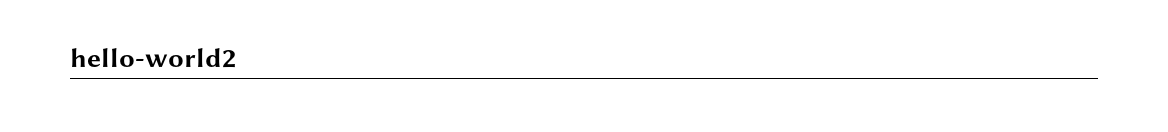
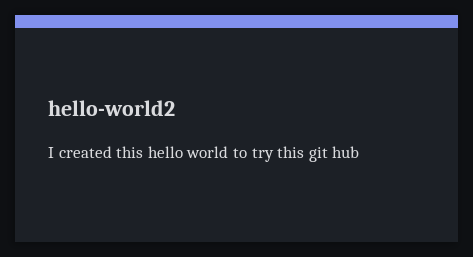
+ I created this hello world to try this git hub

